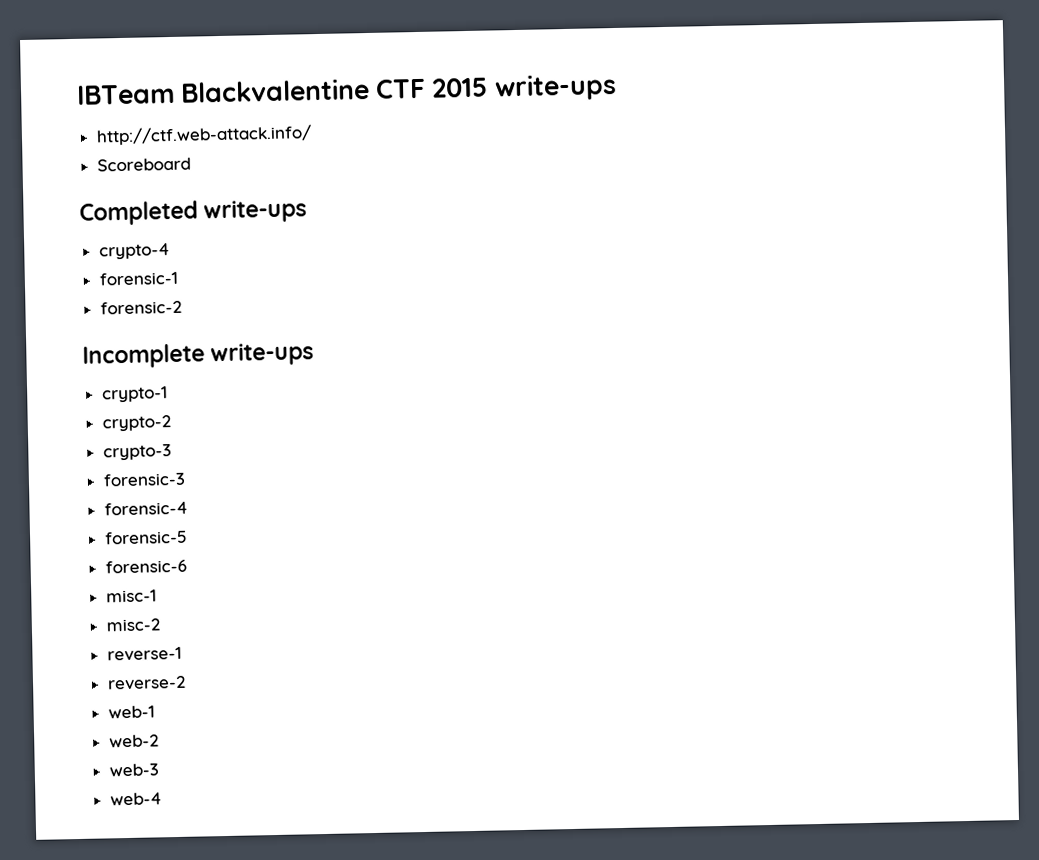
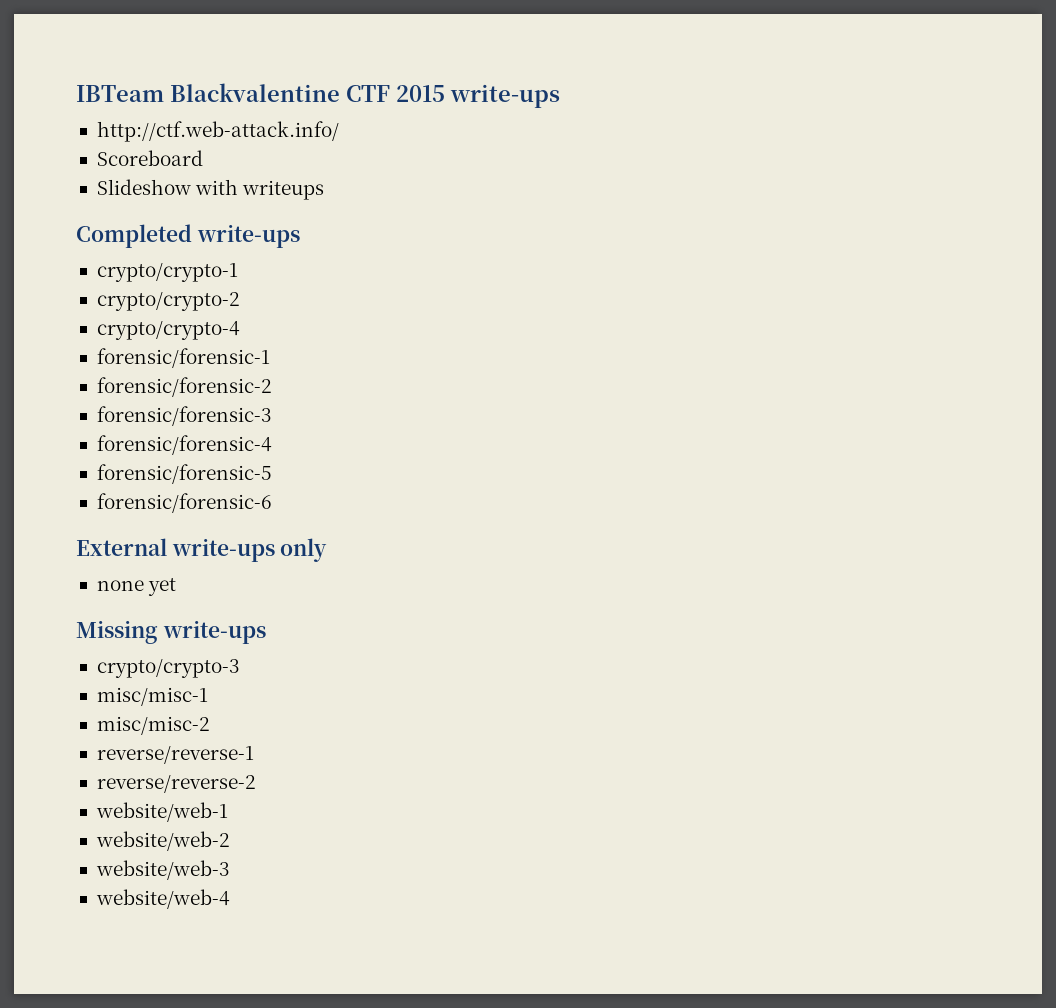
+ Slideshow with writeups
- crypto-4
- forensic-1
- forensic-2
- Incomplete write-ups
- crypto-1
- crypto-2
- crypto-3
- forensic-3
- forensic-4
- forensic-5
- forensic-6
- misc-1
- misc-2
- reverse-1
- reverse-2
- web-1
- web-2
- web-3
- web-4
+ crypto/crypto-1
+ crypto/crypto-2
+ crypto/crypto-4
+ forensic/forensic-1
+ forensic/forensic-2
+ forensic/forensic-3
+ forensic/forensic-4
+ forensic/forensic-5
+ forensic/forensic-6
+ External write-ups only
+ none yet
+ Missing write-ups
+ crypto/crypto-3
+ misc/misc-1
+ misc/misc-2
+ reverse/reverse-1
+ reverse/reverse-2
+ website/web-1
+ website/web-2
+ website/web-3
+ website/web-4

